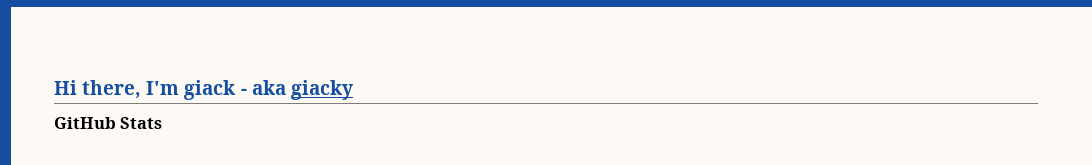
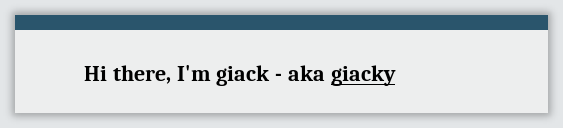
- GitHub Stats

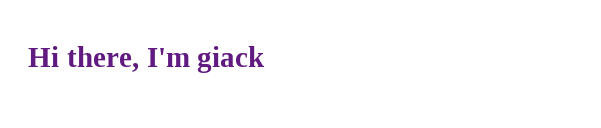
- Hi there, I'm giack - aka giacky
+ Hi there, I'm giack

